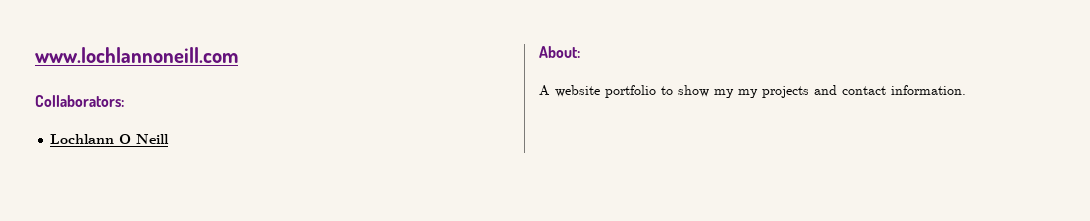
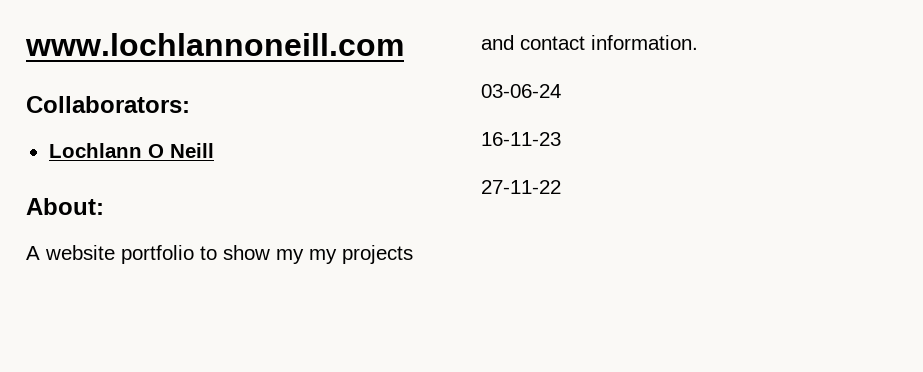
+ 03-06-24
+ 16-11-23
+ 27-11-22

